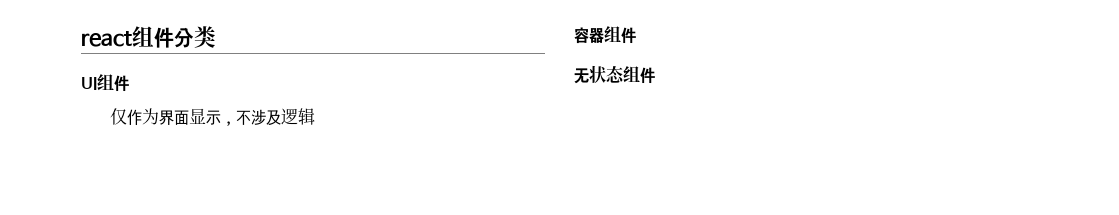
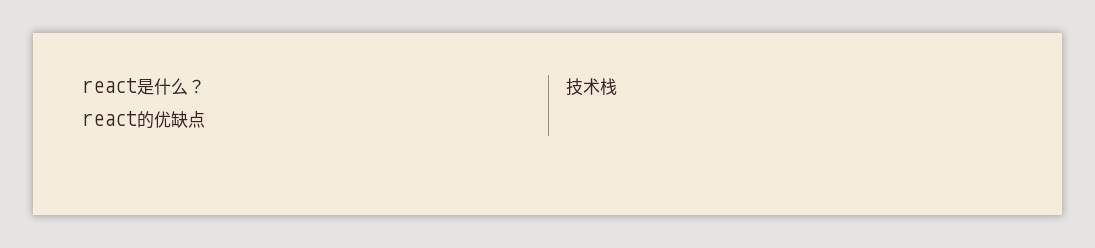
- react组件分类
- UI组件
- 仅作为界面显示，不涉及逻辑
- 容器组件
- 无状态组件
+ react是什么？
+ react的优缺点
+ 技术栈

